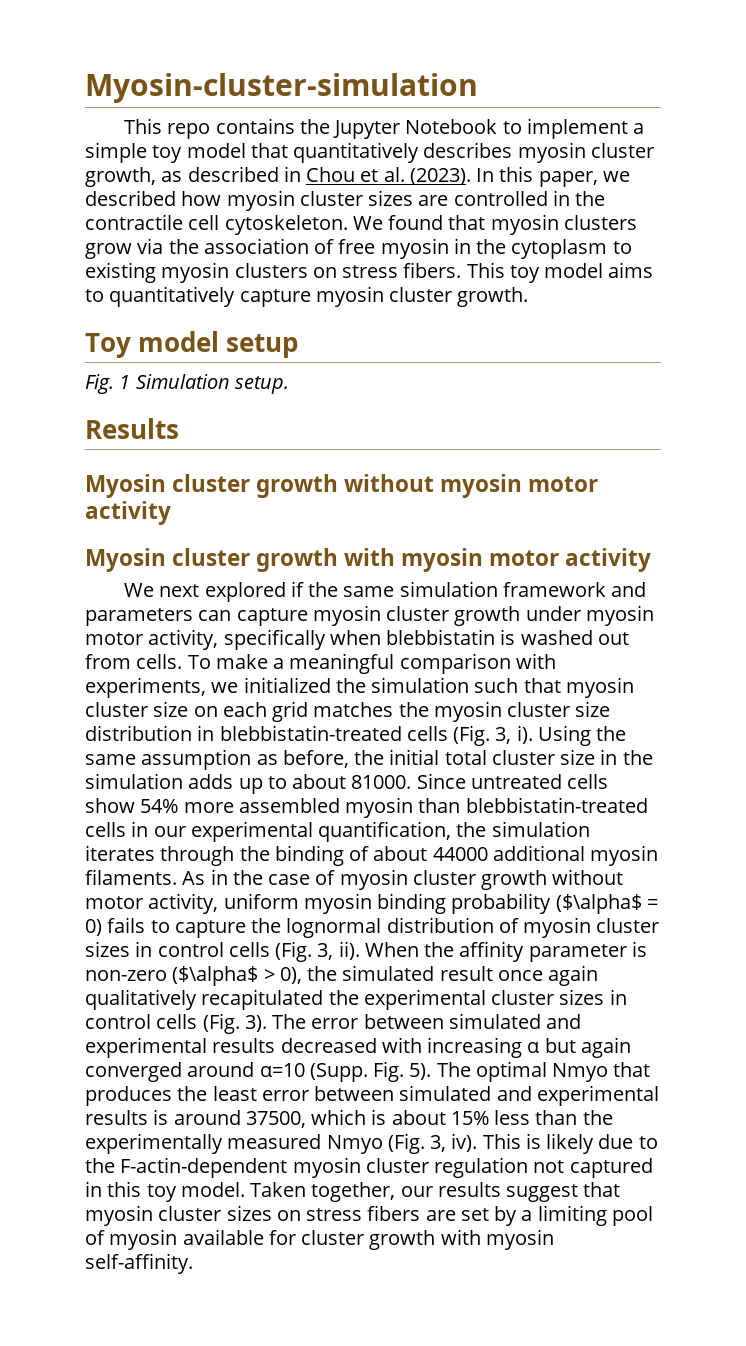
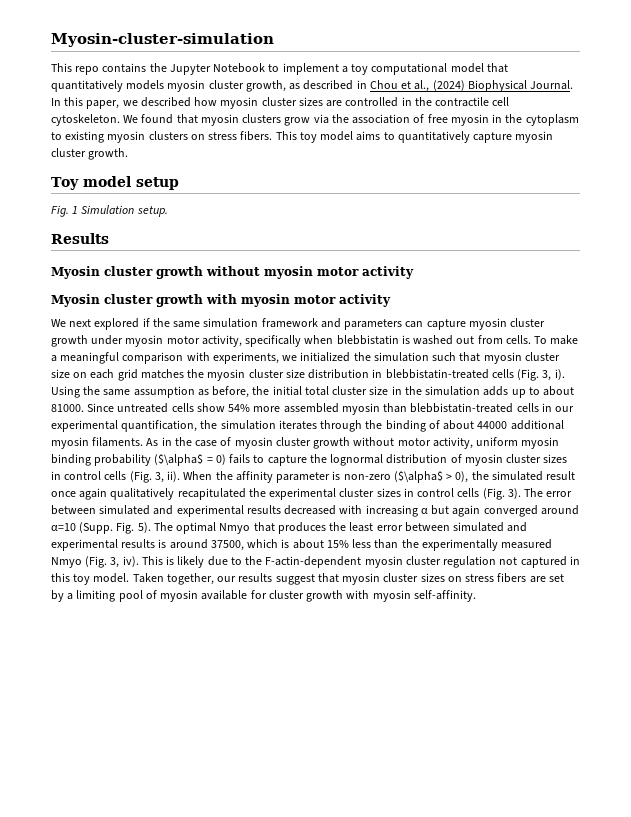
- This repo contains the Jupyter Notebook to implement a simple toy model that quantitatively describes myosin cluster growth, as described in Chou et al. (2023).
+ This repo contains the Jupyter Notebook to implement a toy computational model that quantitatively models myosin cluster growth, as described in Chou et al., (2024) Biophysical Journal.

